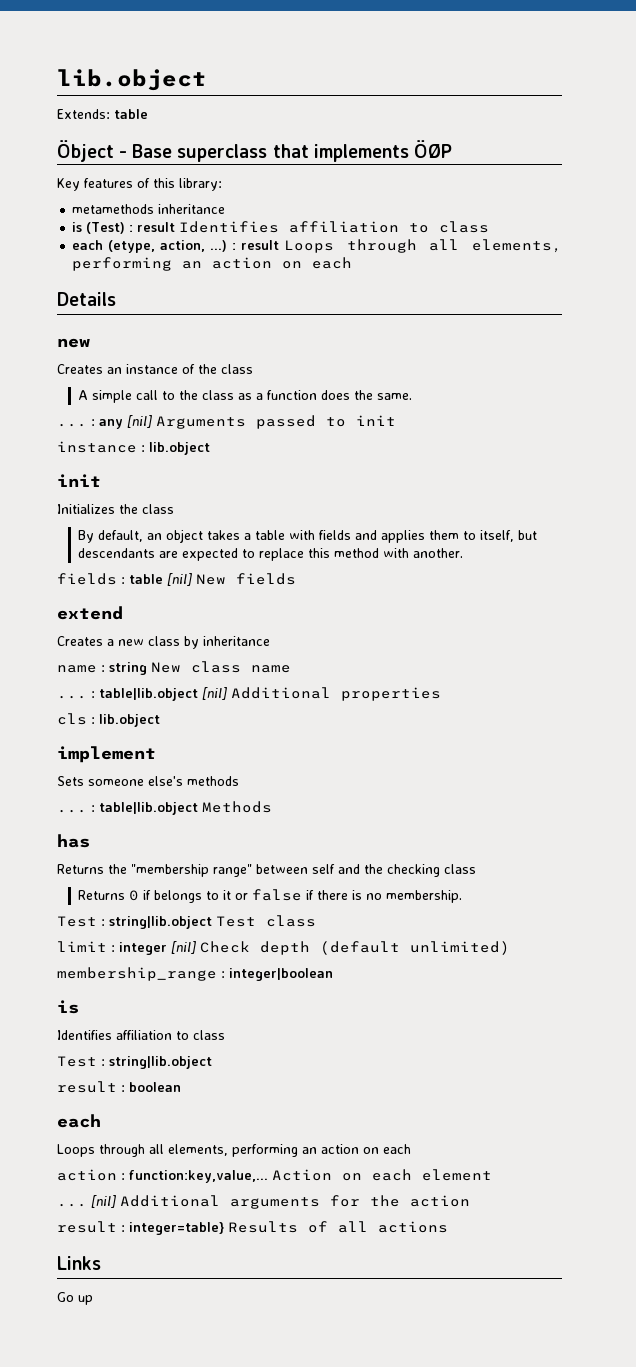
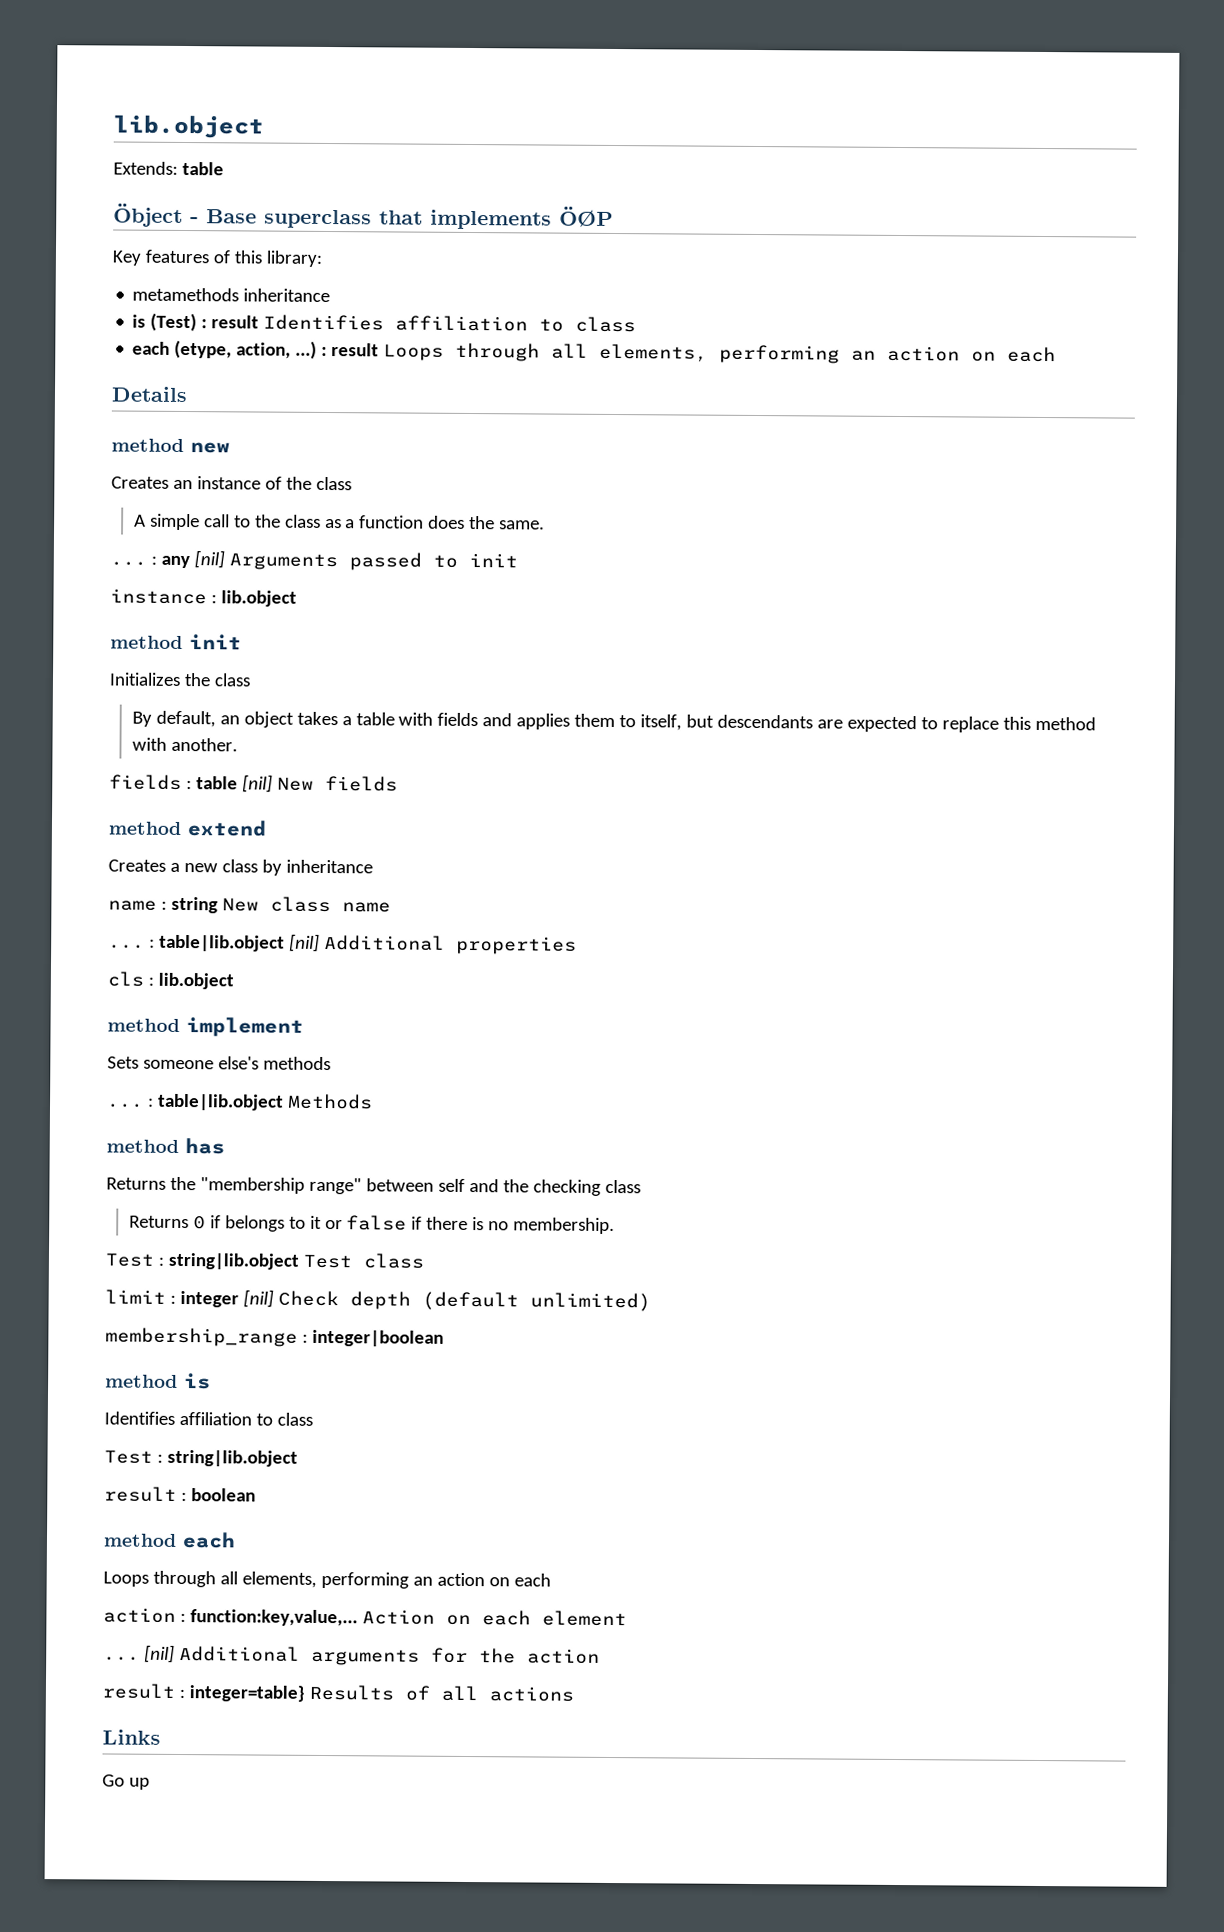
  Details
- new
+ method new
  instance : lib.object
- init
+ method init
- extend
+ method extend
- implement
+ method implement
- has
+ method has
  membership_range : integer|boolean
- is
+ method is
  result : boolean
- each
+ method each

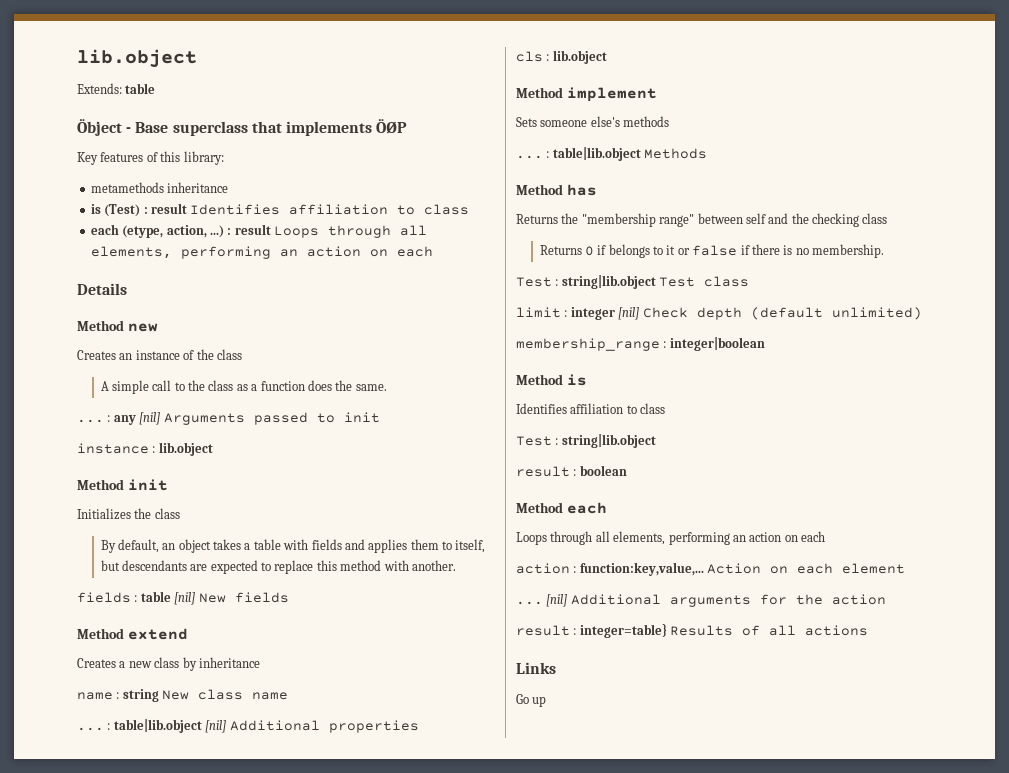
- method new
+ Method new
- method init
+ Method init
- method extend
+ Method extend
- method implement
+ Method implement
- method has
+ Method has
- method is
+ Method is
- method each
+ Method each

